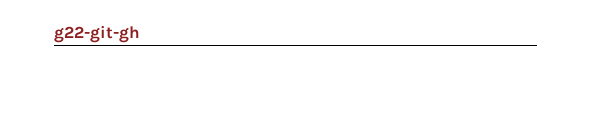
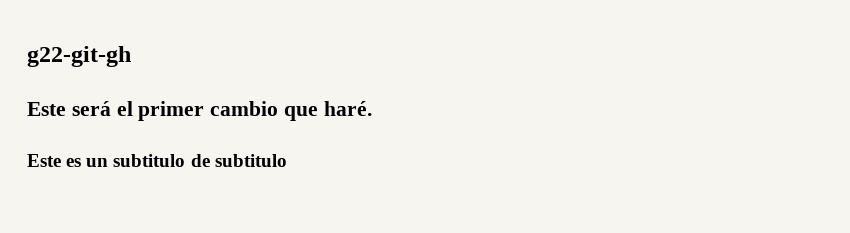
+ Este será el primer cambio que haré.
+ Este es un subtitulo de subtitulo

